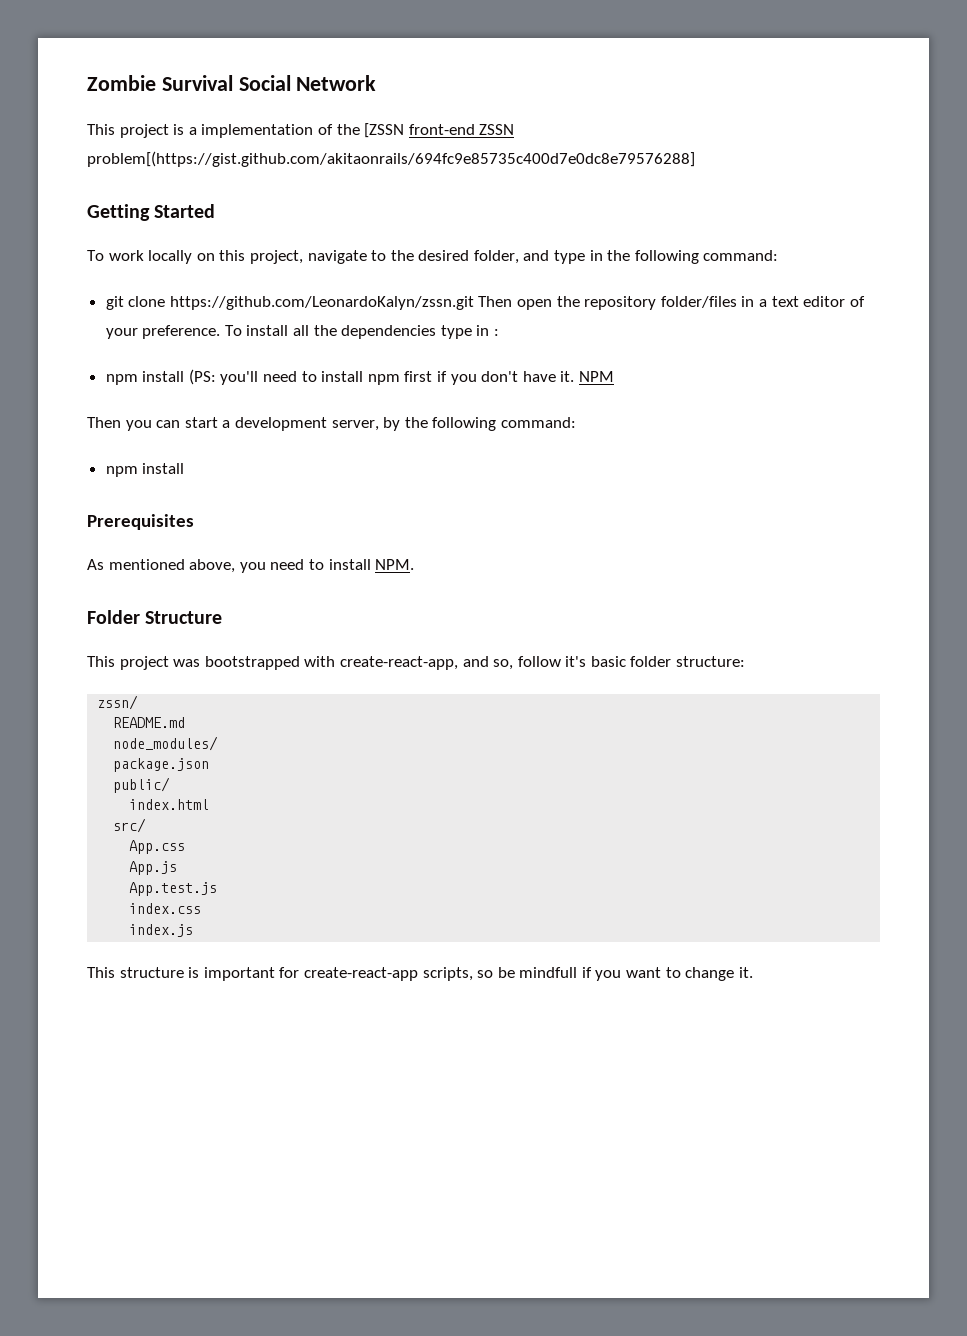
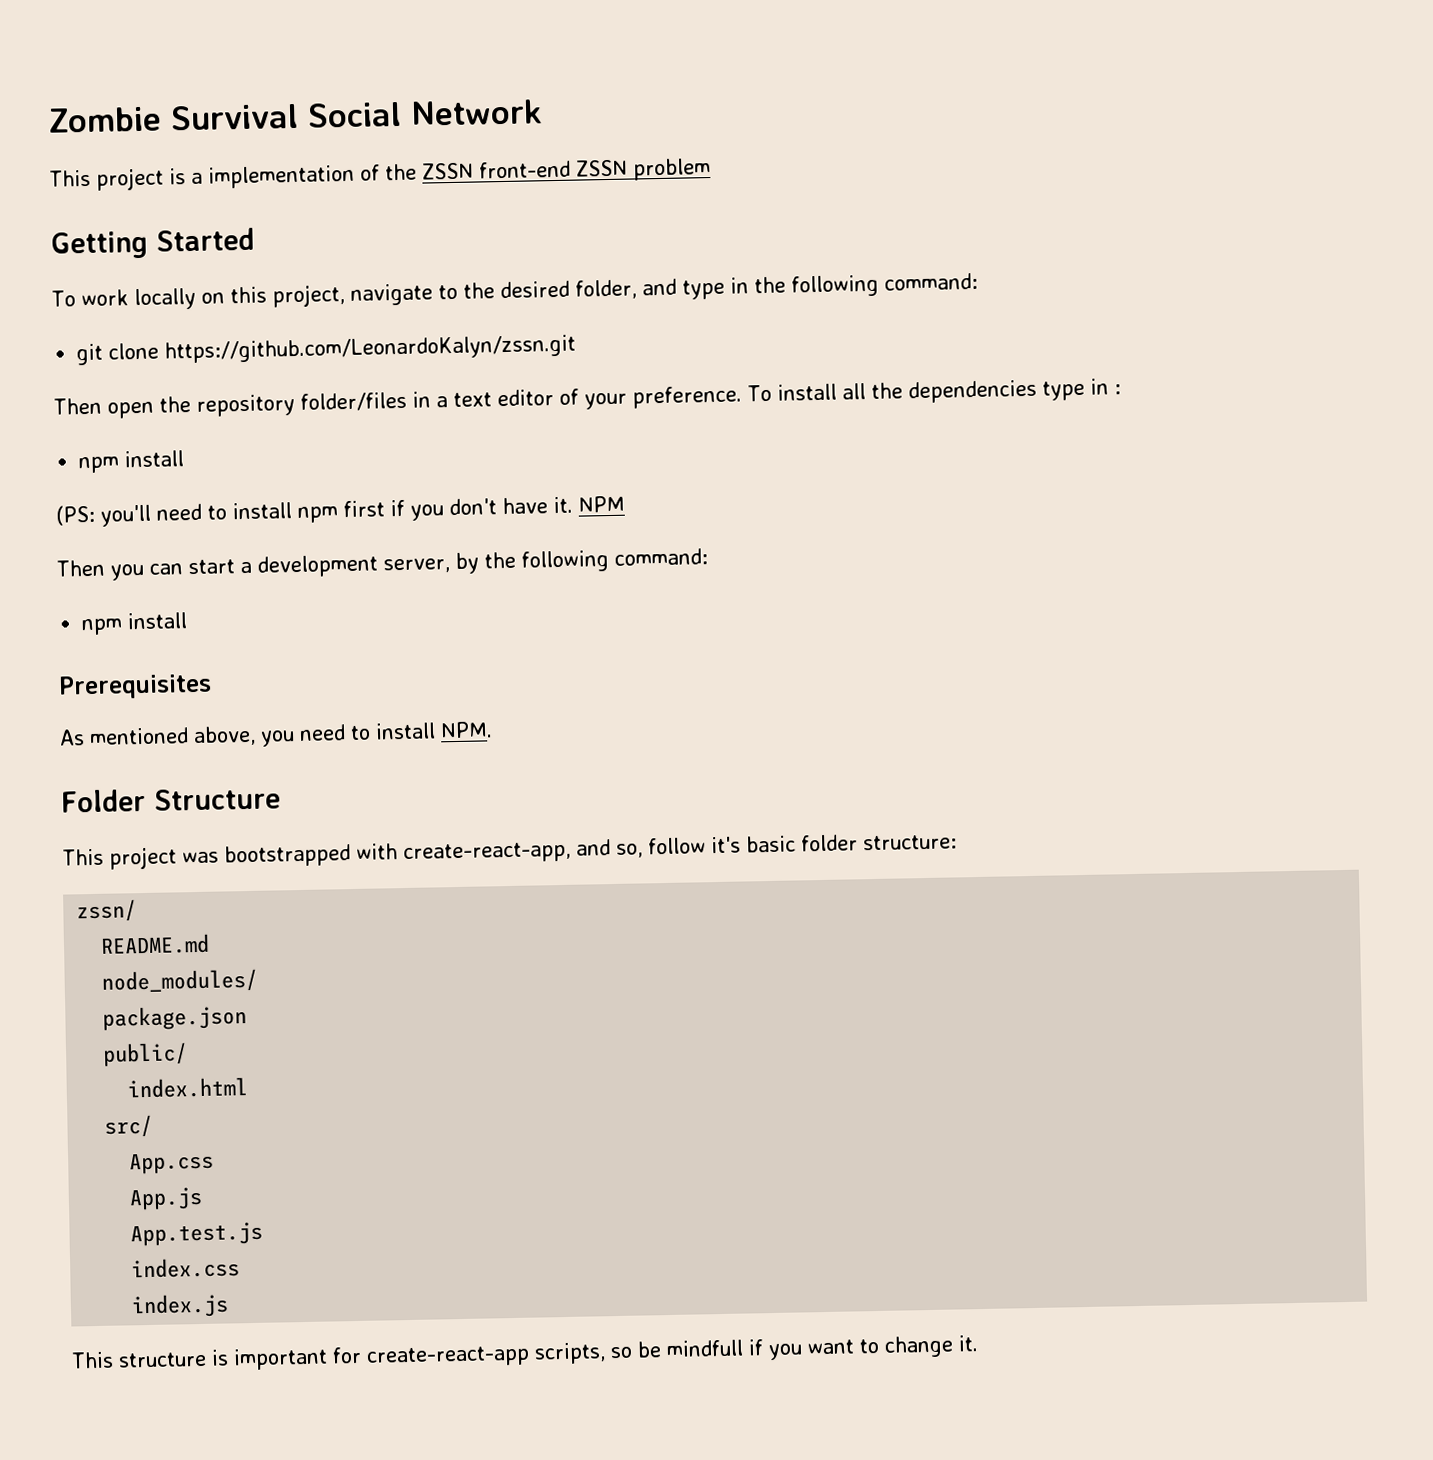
- This project is a implementation of the [ZSSN front-end ZSSN problem[(https://gist.github.com/akitaonrails/694fc9e85735c400d7e0dc8e79576288]
+ This project is a implementation of the ZSSN front-end ZSSN problem
- git clone https://github.com/LeonardoKalyn/zssn.git Then open the repository folder/files in a text editor of your preference.
+ git clone https://github.com/LeonardoKalyn/zssn.git
+ Then open the repository folder/files in a text editor of your preference.
  To install all the dependencies type in :
- npm install (PS: you'll need to install npm first if you don't have it.
+ npm install
+ (PS: you'll need to install npm first if you don't have it.

